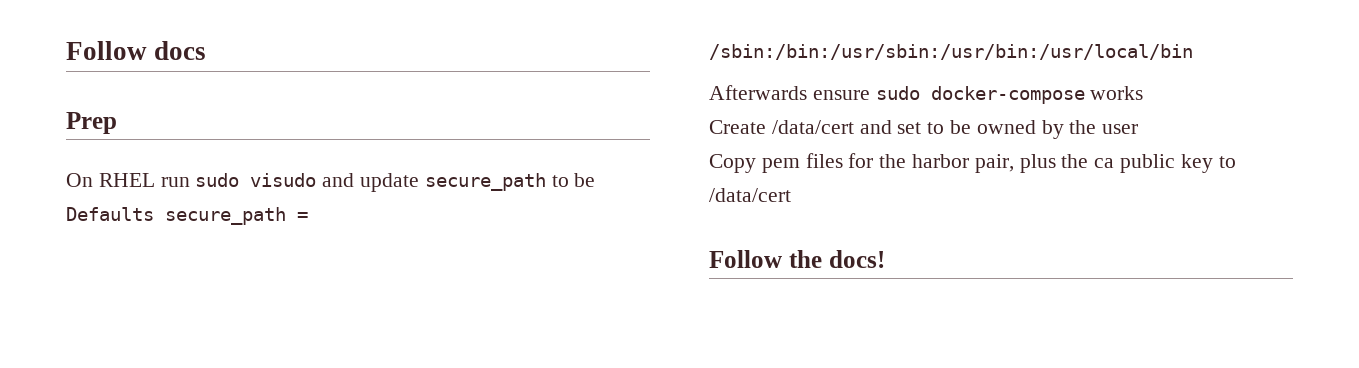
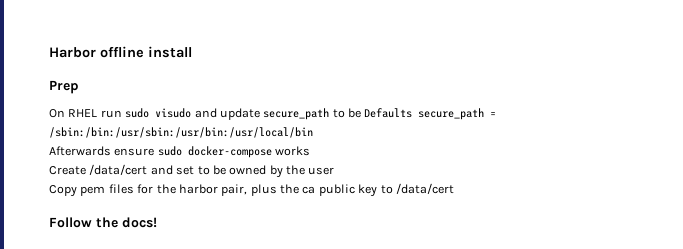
- Follow docs
+ Harbor offline install

